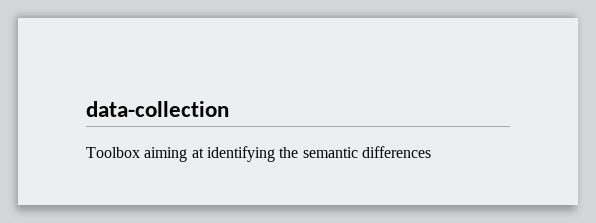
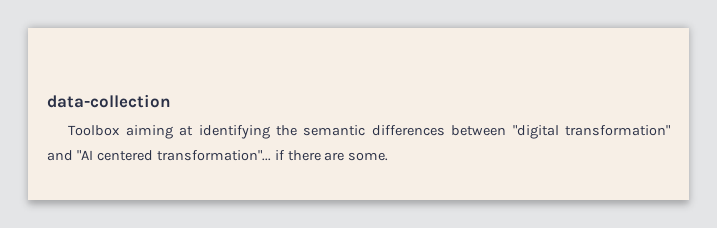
- Toolbox aiming at identifying the semantic differences
+ Toolbox aiming at identifying the semantic differences between "digital transformation" and "AI centered transformation"... if there are some.

